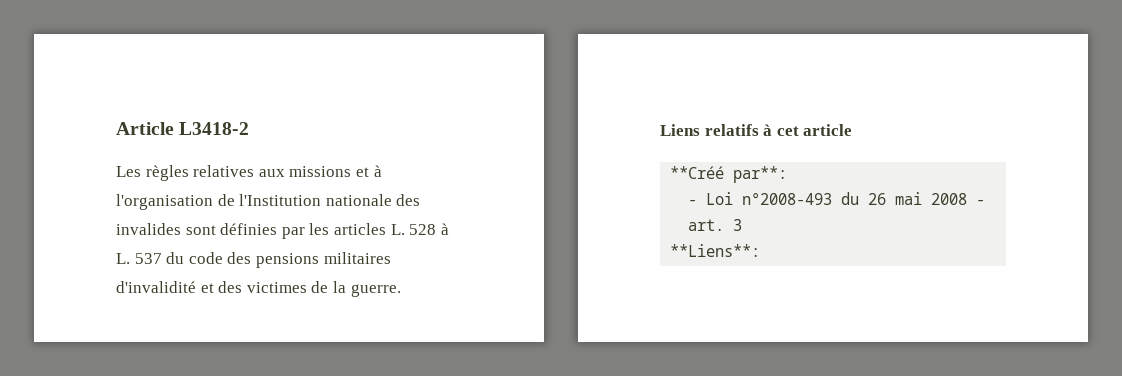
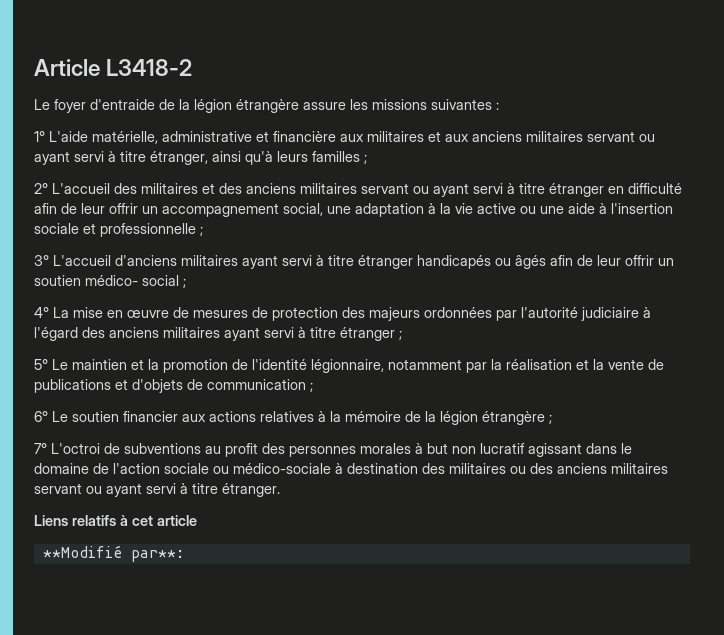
- Les règles relatives aux missions et à l'organisation de l'Institution nationale des invalides sont définies par les articles L. 528 à L. 537 du code des pensions militaires d'invalidité et des victimes de la guerre.
+ Le foyer d'entraide de la légion étrangère assure les missions suivantes :
+ 1° L'aide matérielle, administrative et financière aux militaires et aux anciens militaires servant ou ayant servi à titre étranger, ainsi qu'à leurs familles ;
+ 2° L'accueil des militaires et des anciens militaires servant ou ayant servi à titre étranger en difficulté afin de leur offrir un accompagnement social, une adaptation à la vie active ou une aide à l'insertion sociale et professionnelle ;
+ 3° L'accueil d'anciens militaires ayant servi à titre étranger handicapés ou âgés afin de leur offrir un soutien médico- social ;
+ 4° La mise en œuvre de mesures de protection des majeurs ordonnées par l'autorité judiciaire à l'égard des anciens militaires ayant servi à titre étranger ;
+ 5° Le maintien et la promotion de l'identité légionnaire, notamment par la réalisation et la vente de publications et d'objets de communication ;
+ 6° Le soutien financier aux actions relatives à la mémoire de la légion étrangère ;
+ 7° L'octroi de subventions au profit des personnes morales à but non lucratif agissant dans le domaine de l'action sociale ou médico-sociale à destination des militaires ou des anciens militaires servant ou ayant servi à titre étranger.
- **Créé par**:
+ **Modifié par**:
- - Loi n°2008-493 du 26 mai 2008 - art. 3
- **Liens**:

